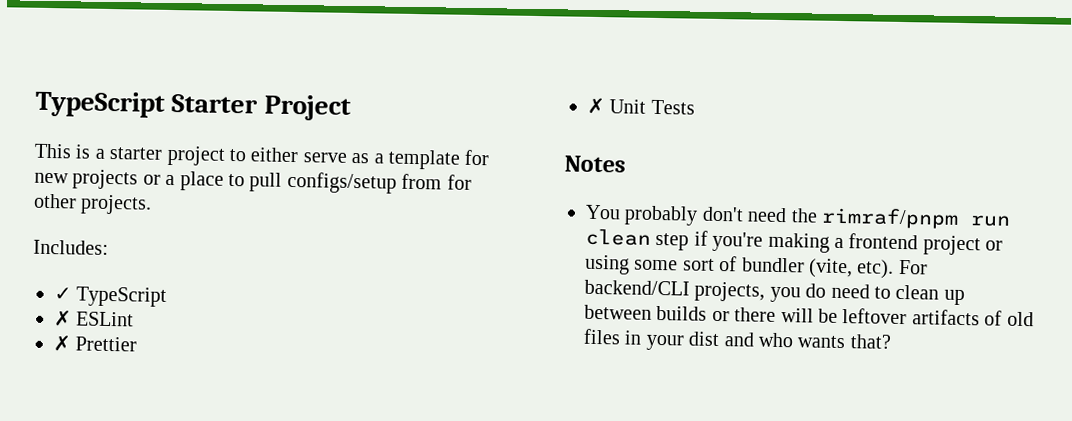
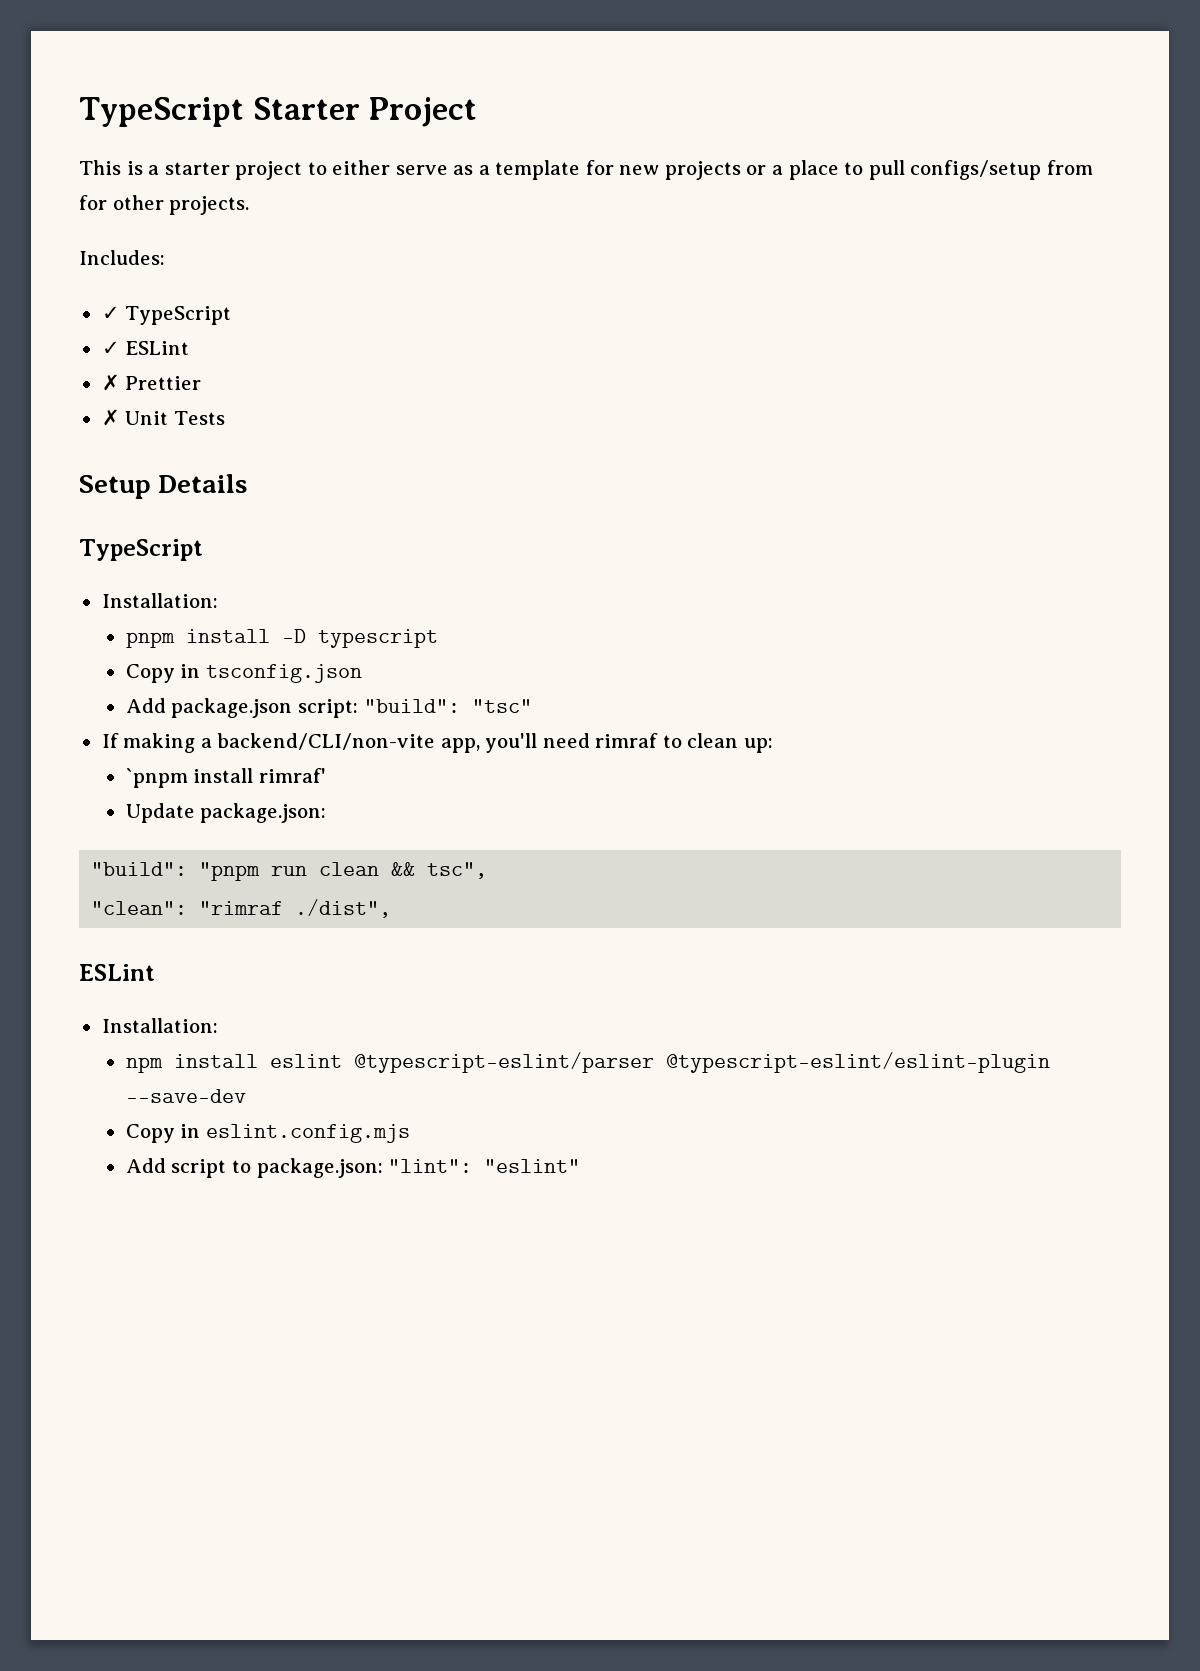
- ✗ ESLint
+ ✓ ESLint
- Notes
- You probably don't need the rimraf/pnpm run clean step if you're making a frontend project or using some sort of bundler (vite, etc). For backend/CLI projects, you do need to clean up between builds or there will be leftover artifacts of old files in your dist and who wants that?
+ Setup Details
+ TypeScript
+ Installation:
+ pnpm install -D typescript
+ Copy in tsconfig.json
+ Add package.json script: "build": "tsc"
+ If making a backend/CLI/non-vite app, you'll need rimraf to clean up:
+ `pnpm install rimraf'
+ Update package.json:
+ "build": "pnpm run clean && tsc",
+ "clean": "rimraf ./dist",
+ ESLint
+ Installation:
+ npm install eslint @typescript-eslint/parser @typescript-eslint/eslint-plugin --save-dev
+ Copy in eslint.config.mjs
+ Add script to package.json: "lint": "eslint"

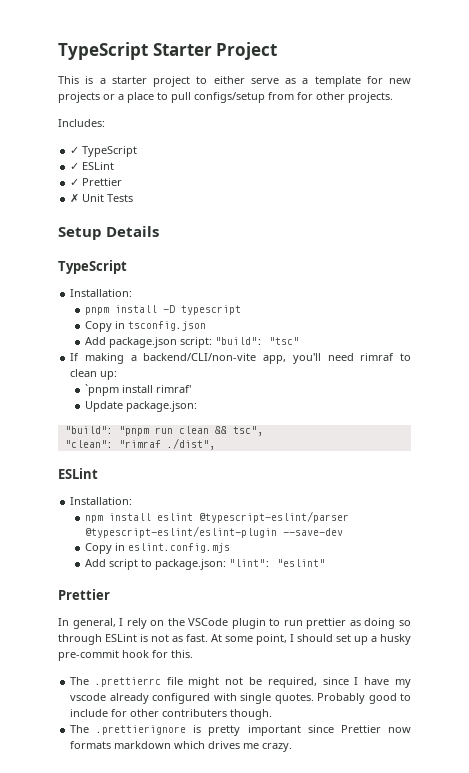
- ✗ Prettier
+ ✓ Prettier
  Add script to package.json: "lint": "eslint"
+ Prettier
+ In general, I rely on the VSCode plugin to run prettier as doing so through ESLint is not as fast. At some point, I should set up a husky pre-commit hook for this.
+ The .prettierrc file might not be required, since I have my vscode already configured with single quotes. Probably good to include for other contributers though.
+ The .prettierignore is pretty important since Prettier now formats markdown which drives me crazy.

